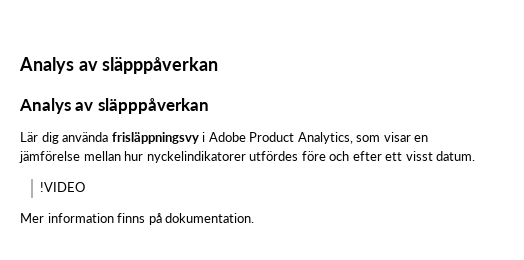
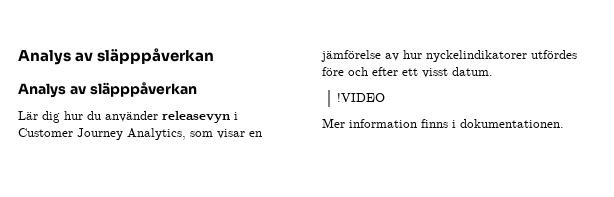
- Lär dig använda frisläppningsvy i Adobe Product Analytics, som visar en jämförelse mellan hur nyckelindikatorer utfördes före och efter ett visst datum.
+ Lär dig hur du använder releasevyn i Customer Journey Analytics, som visar en jämförelse av hur nyckelindikatorer utfördes före och efter ett visst datum.
- Mer information finns på dokumentation.
+ Mer information finns i dokumentationen.

